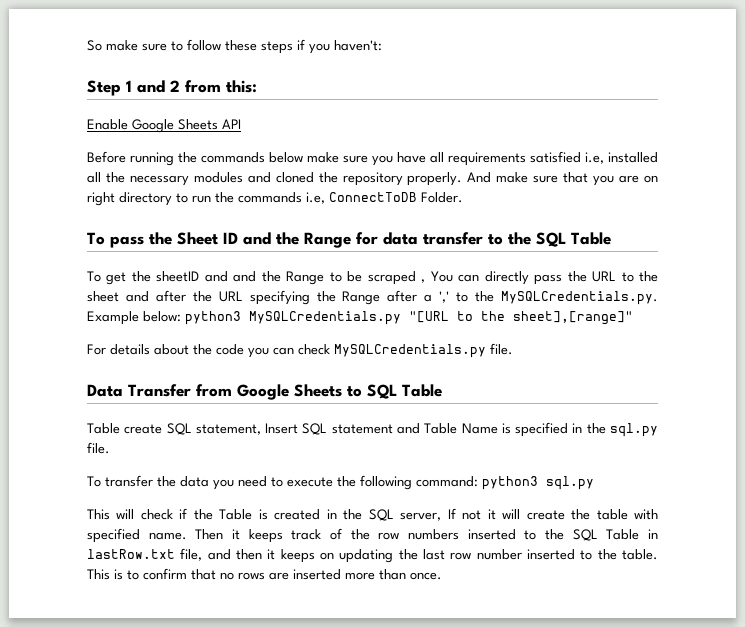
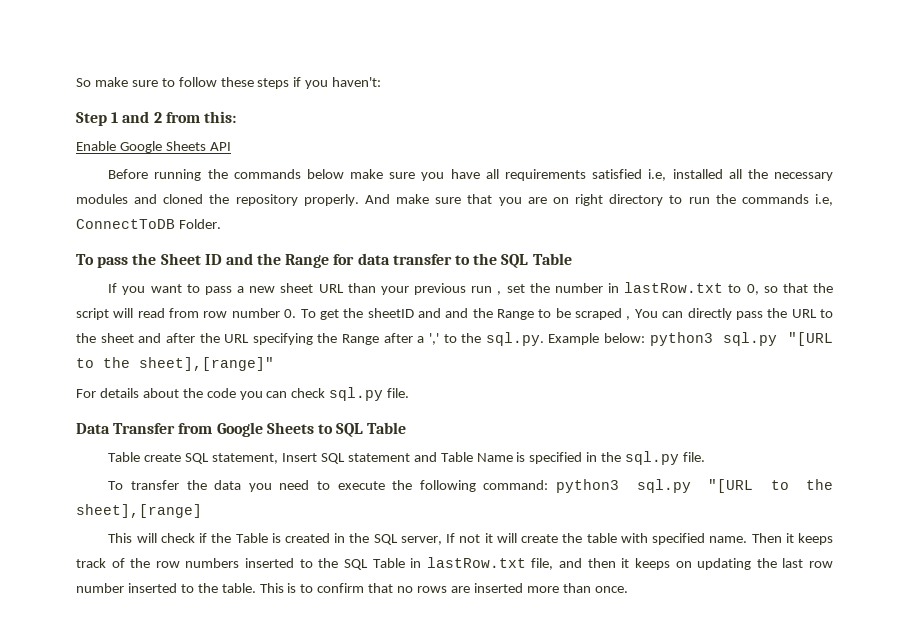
- To get the sheetID and and the Range to be scraped , You can directly pass the URL to the sheet and after the URL specifying the Range after a ',' to the MySQLCredentials.py. Example below: python3 MySQLCredentials.py "[URL to the sheet],[range]"
+ If you want to pass a new sheet URL than your previous run , set the number in lastRow.txt to 0, so that the script will read from row number 0. To get the sheetID and and the Range to be scraped , You can directly pass the URL to the sheet and after the URL specifying the Range after a ',' to the sql.py. Example below: python3 sql.py "[URL to the sheet],[range]"
- For details about the code you can check MySQLCredentials.py file.
+ For details about the code you can check sql.py file.
- To transfer the data you need to execute the following command: python3 sql.py
+ To transfer the data you need to execute the following command: python3 sql.py "[URL to the sheet],[range]

